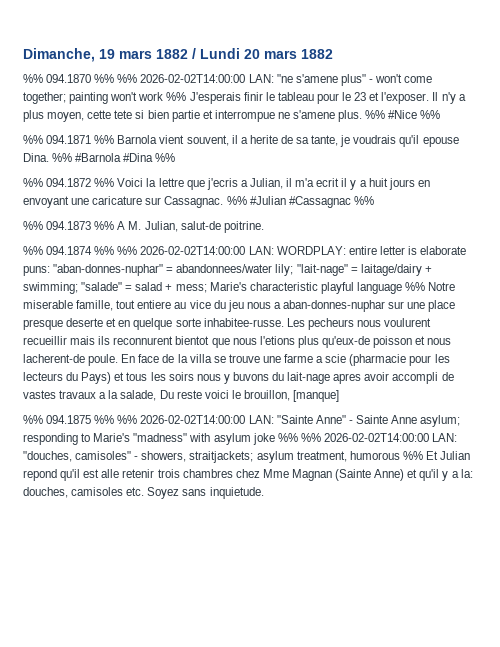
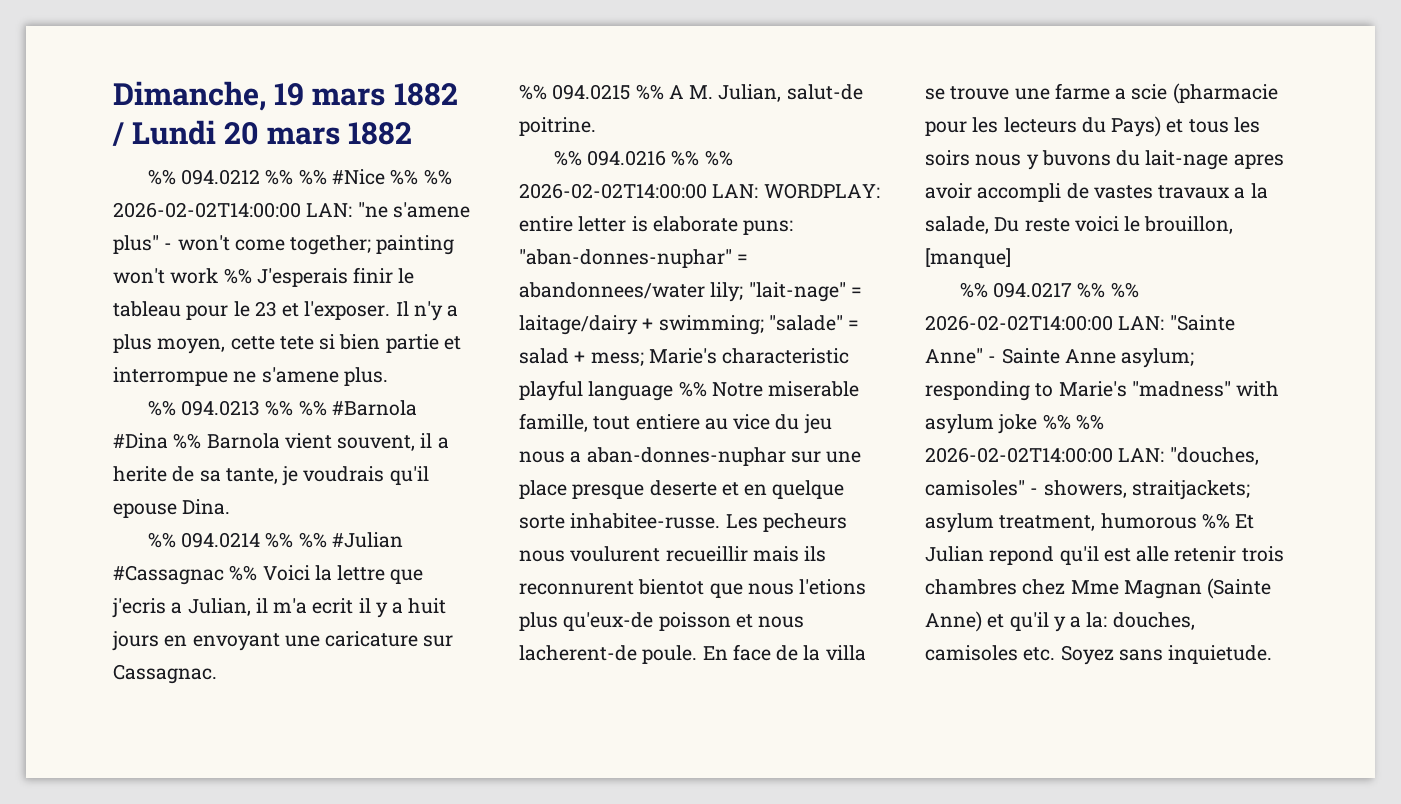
- %% 094.1870 %% %% 2026-02-02T14:00:00 LAN: "ne s'amene plus" - won't come together; painting won't work %% J'esperais finir le tableau pour le 23 et l'exposer.
+ %% 094.0212 %% %% #Nice %% %% 2026-02-02T14:00:00 LAN: "ne s'amene plus" - won't come together; painting won't work %% J'esperais finir le tableau pour le 23 et l'exposer.
- Il n'y a plus moyen, cette tete si bien partie et interrompue ne s'amene plus. %% #Nice %%
- %% 094.1871 %% Barnola vient souvent, il a herite de sa tante, je voudrais qu'il epouse Dina. %% #Barnola #Dina %%
- %% 094.1872 %% Voici la lettre que j'ecris a Julian, il m'a ecrit il y a huit jours en envoyant une caricature sur Cassagnac. %% #Julian #Cassagnac %%
- %% 094.1873 %% A M. Julian, salut-de poitrine.
+ Il n'y a plus moyen, cette tete si bien partie et interrompue ne s'amene plus.
+ %% 094.0213 %% %% #Barnola #Dina %% Barnola vient souvent, il a herite de sa tante, je voudrais qu'il epouse Dina.
+ %% 094.0214 %% %% #Julian #Cassagnac %% Voici la lettre que j'ecris a Julian, il m'a ecrit il y a huit jours en envoyant une caricature sur Cassagnac.
+ %% 094.0215 %% A M. Julian, salut-de poitrine.
- %% 094.1874 %% %% 2026-02-02T14:00:00 LAN: WORDPLAY: entire letter is elaborate puns: "aban-donnes-nuphar" = abandonnees/water lily; "lait-nage" = laitage/dairy + swimming; "salade" = salad + mess; Marie's characteristic playful language %% Notre miserable famille, tout entiere au vice du jeu nous a aban-donnes-nuphar sur une place presque deserte et en quelque sorte inhabitee-russe.
+ %% 094.0216 %% %% 2026-02-02T14:00:00 LAN: WORDPLAY: entire letter is elaborate puns: "aban-donnes-nuphar" = abandonnees/water lily; "lait-nage" = laitage/dairy + swimming; "salade" = salad + mess; Marie's characteristic playful language %% Notre miserable famille, tout entiere au vice du jeu nous a aban-donnes-nuphar sur une place presque deserte et en quelque sorte inhabitee-russe.
- %% 094.1875 %% %% 2026-02-02T14:00:00 LAN: "Sainte Anne" - Sainte Anne asylum; responding to Marie's "madness" with asylum joke %% %% 2026-02-02T14:00:00 LAN: "douches, camisoles" - showers, straitjackets; asylum treatment, humorous %% Et Julian repond qu'il est alle retenir trois chambres chez Mme Magnan (Sainte Anne) et qu'il y a la: douches, camisoles etc. Soyez sans inquietude.
+ %% 094.0217 %% %% 2026-02-02T14:00:00 LAN: "Sainte Anne" - Sainte Anne asylum; responding to Marie's "madness" with asylum joke %% %% 2026-02-02T14:00:00 LAN: "douches, camisoles" - showers, straitjackets; asylum treatment, humorous %% Et Julian repond qu'il est alle retenir trois chambres chez Mme Magnan (Sainte Anne) et qu'il y a la: douches, camisoles etc. Soyez sans inquietude.

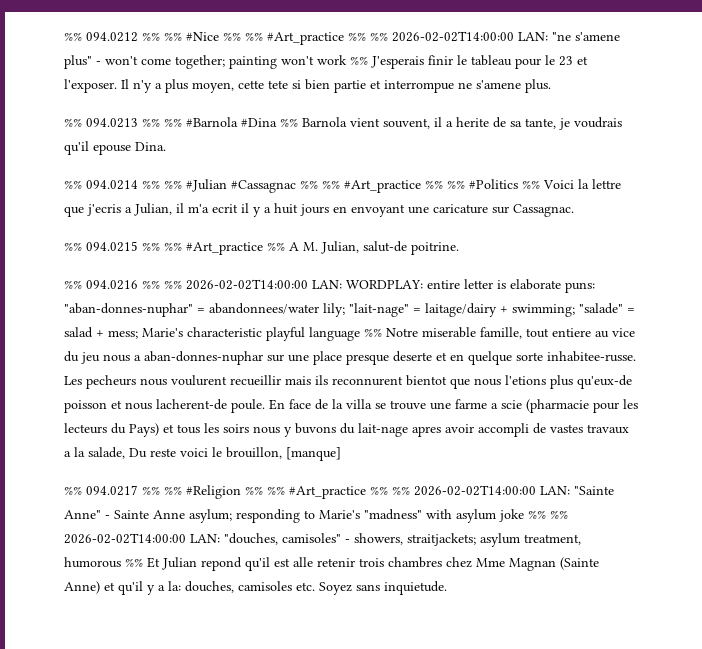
- Dimanche, 19 mars 1882 / Lundi 20 mars 1882
- %% 094.0212 %% %% #Nice %% %% 2026-02-02T14:00:00 LAN: "ne s'amene plus" - won't come together; painting won't work %% J'esperais finir le tableau pour le 23 et l'exposer.
+ %% 094.0212 %% %% #Nice %% %% #Art_practice %% %% 2026-02-02T14:00:00 LAN: "ne s'amene plus" - won't come together; painting won't work %% J'esperais finir le tableau pour le 23 et l'exposer.
- %% 094.0214 %% %% #Julian #Cassagnac %% Voici la lettre que j'ecris a Julian, il m'a ecrit il y a huit jours en envoyant une caricature sur Cassagnac.
+ %% 094.0214 %% %% #Julian #Cassagnac %% %% #Art_practice %% %% #Politics %% Voici la lettre que j'ecris a Julian, il m'a ecrit il y a huit jours en envoyant une caricature sur Cassagnac.
- %% 094.0215 %% A M. Julian, salut-de poitrine.
+ %% 094.0215 %% %% #Art_practice %% A M. Julian, salut-de poitrine.
- %% 094.0217 %% %% 2026-02-02T14:00:00 LAN: "Sainte Anne" - Sainte Anne asylum; responding to Marie's "madness" with asylum joke %% %% 2026-02-02T14:00:00 LAN: "douches, camisoles" - showers, straitjackets; asylum treatment, humorous %% Et Julian repond qu'il est alle retenir trois chambres chez Mme Magnan (Sainte Anne) et qu'il y a la: douches, camisoles etc. Soyez sans inquietude.
+ %% 094.0217 %% %% #Religion %% %% #Art_practice %% %% 2026-02-02T14:00:00 LAN: "Sainte Anne" - Sainte Anne asylum; responding to Marie's "madness" with asylum joke %% %% 2026-02-02T14:00:00 LAN: "douches, camisoles" - showers, straitjackets; asylum treatment, humorous %% Et Julian repond qu'il est alle retenir trois chambres chez Mme Magnan (Sainte Anne) et qu'il y a la: douches, camisoles etc. Soyez sans inquietude.

